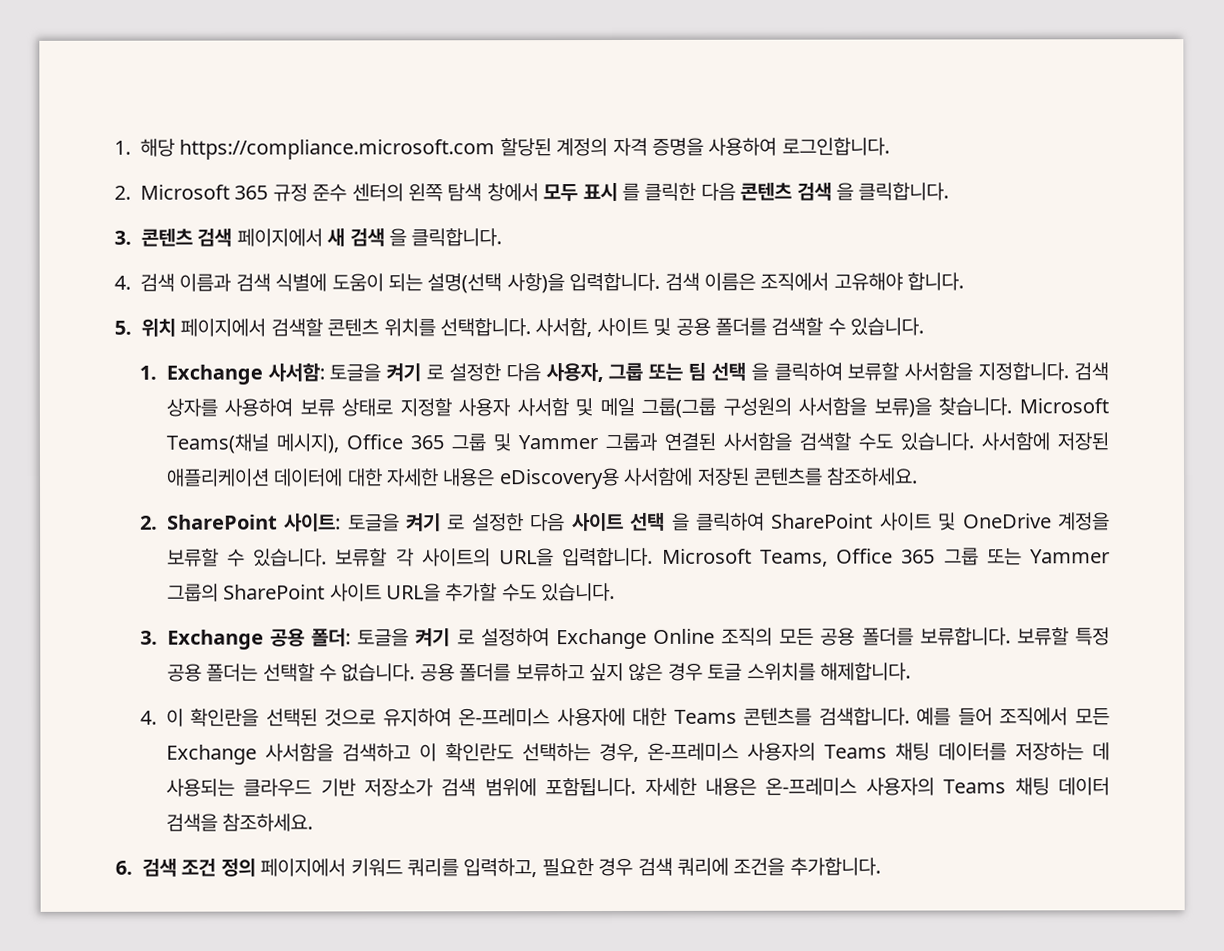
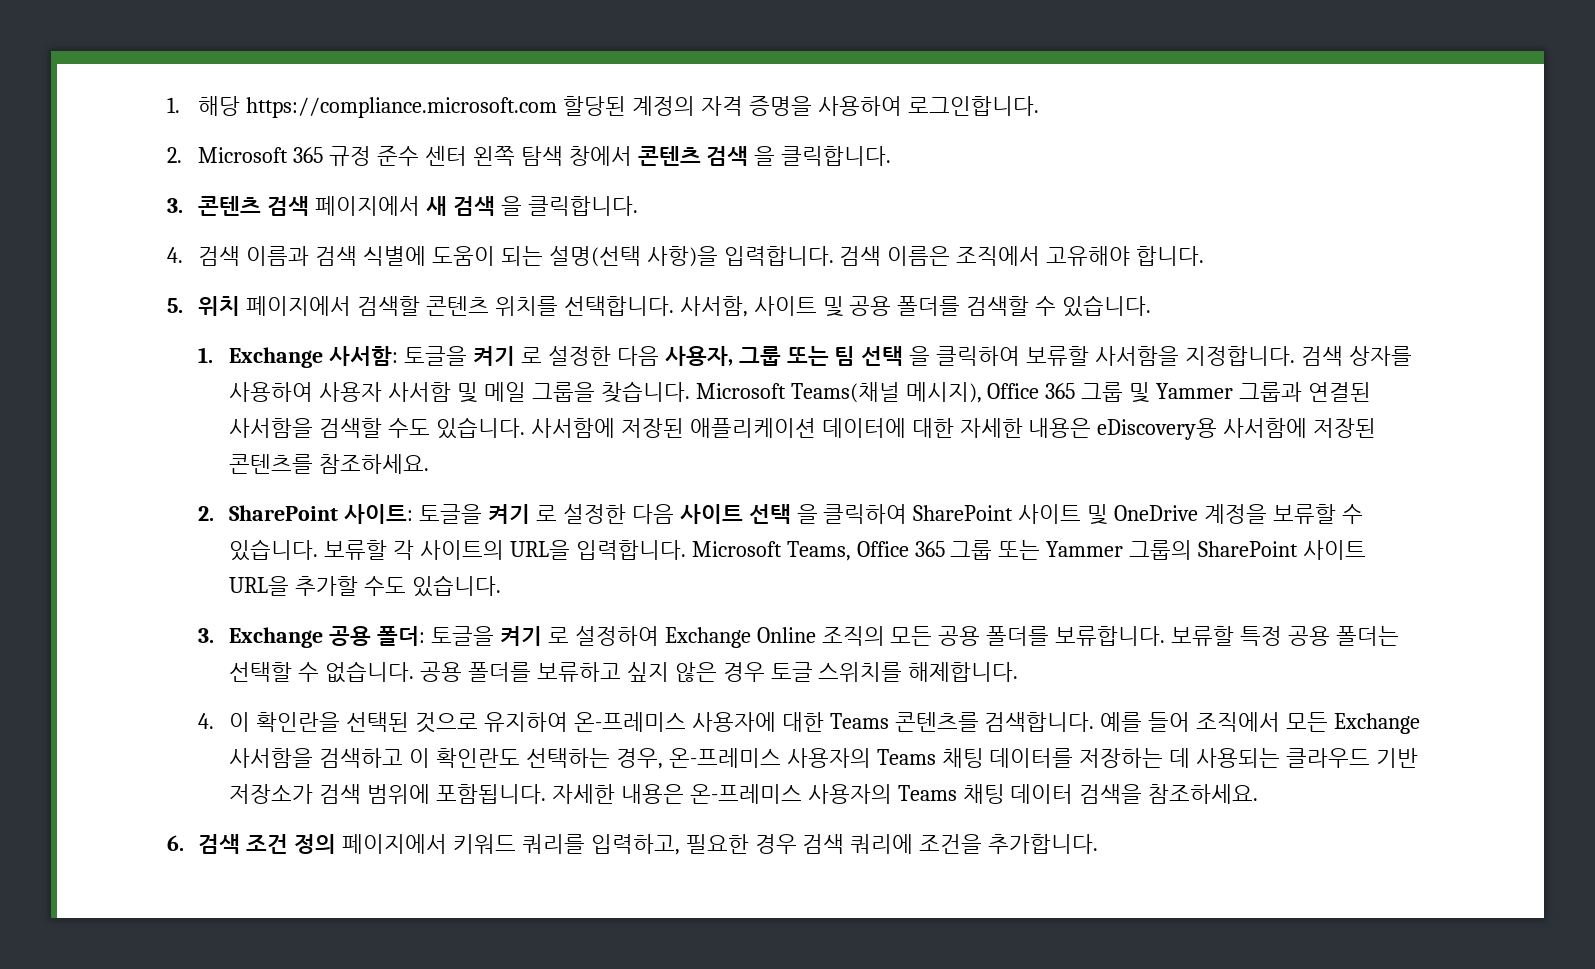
- 2. Microsoft 365 규정 준수 센터의 왼쪽 탐색 창에서 모두 표시 를 클릭한 다음 콘텐츠 검색 을 클릭합니다.
+ 2. Microsoft 365 규정 준수 센터 왼쪽 탐색 창에서 콘텐츠 검색 을 클릭합니다.
- 검색 상자를 사용하여 보류 상태로 지정할 사용자 사서함 및 메일 그룹(그룹 구성원의 사서함을 보류)을 찾습니다.
+ 검색 상자를 사용하여 사용자 사서함 및 메일 그룹을 찾습니다.

